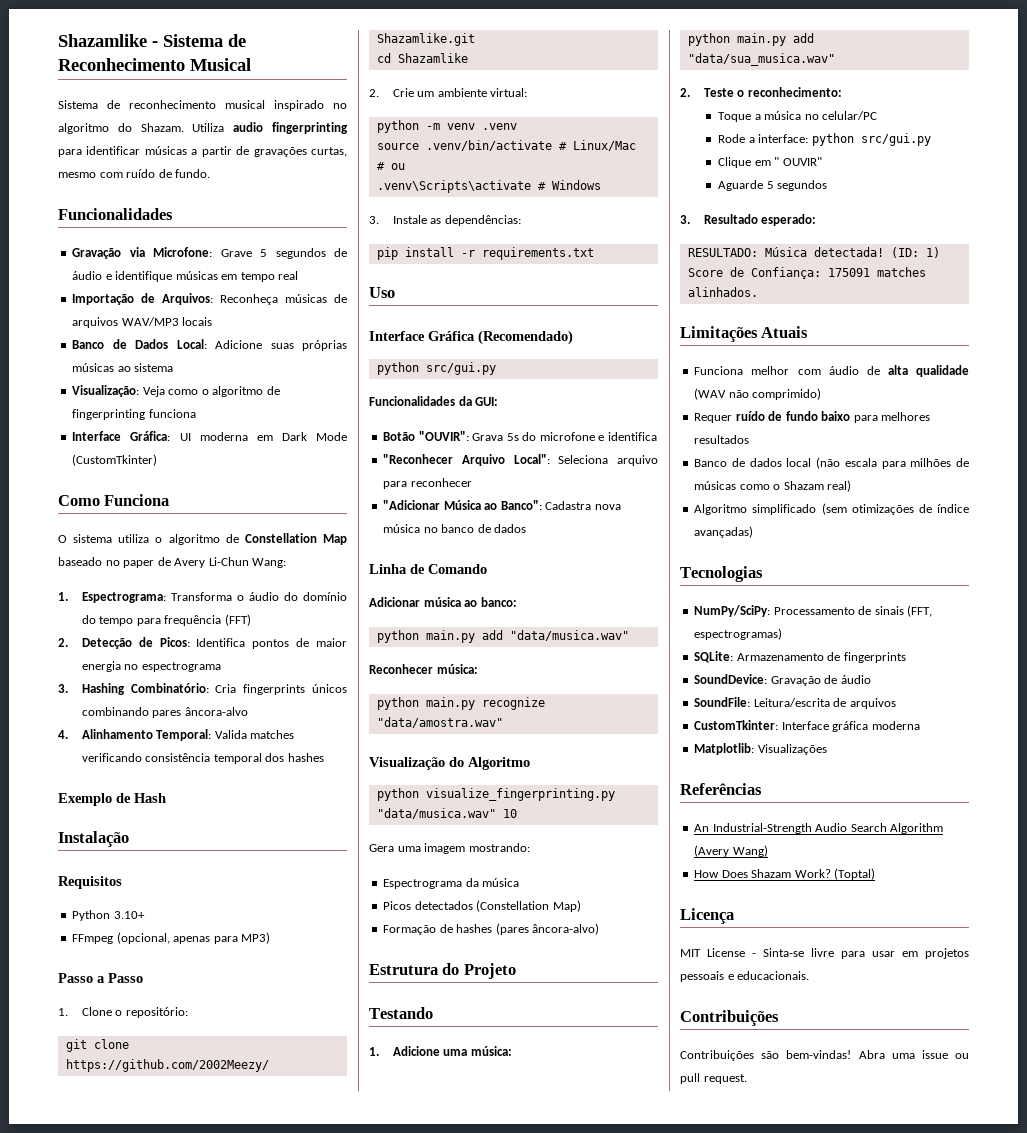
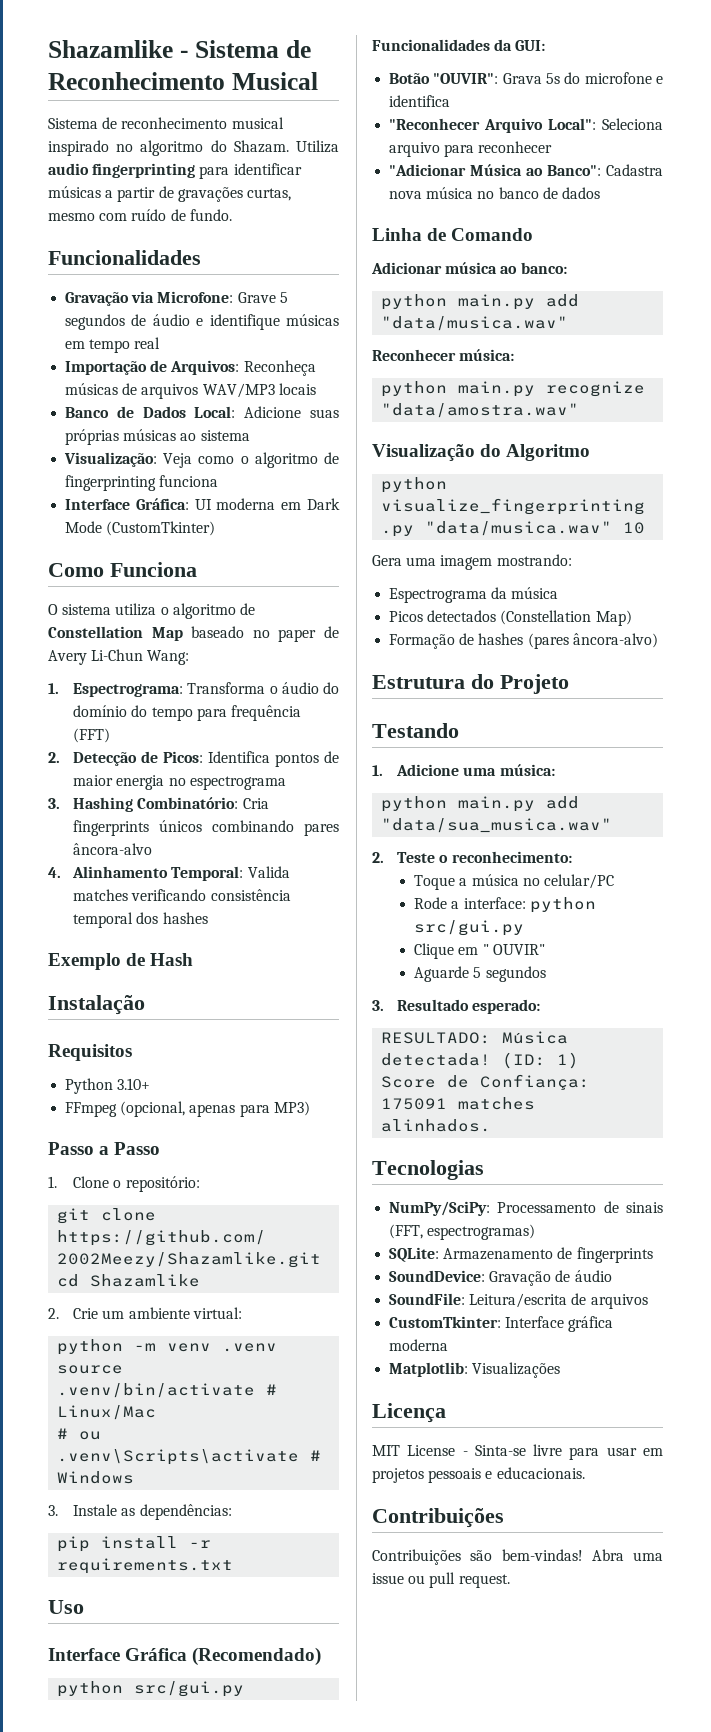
- Limitações Atuais
- Funciona melhor com áudio de alta qualidade (WAV não comprimido)
- Requer ruído de fundo baixo para melhores resultados
- Banco de dados local (não escala para milhões de músicas como o Shazam real)
- Algoritmo simplificado (sem otimizações de índice avançadas)
- Referências
- An Industrial-Strength Audio Search Algorithm (Avery Wang)
- How Does Shazam Work? (Toptal)

